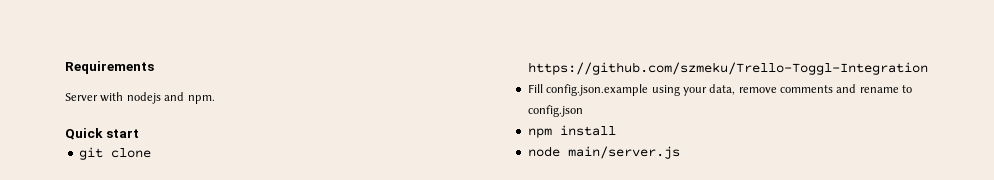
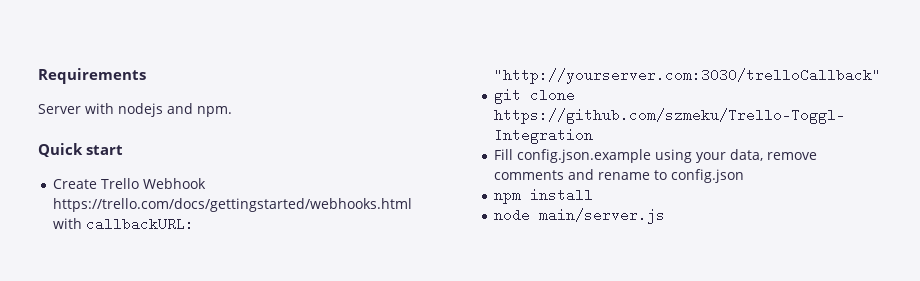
+ Create Trello Webhook https://trello.com/docs/gettingstarted/webhooks.html with callbackURL: "http://yourserver.com:3030/trelloCallback"

